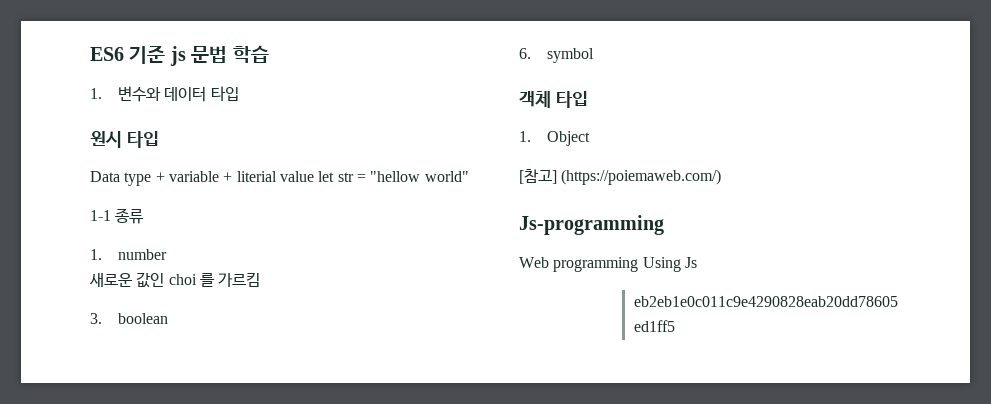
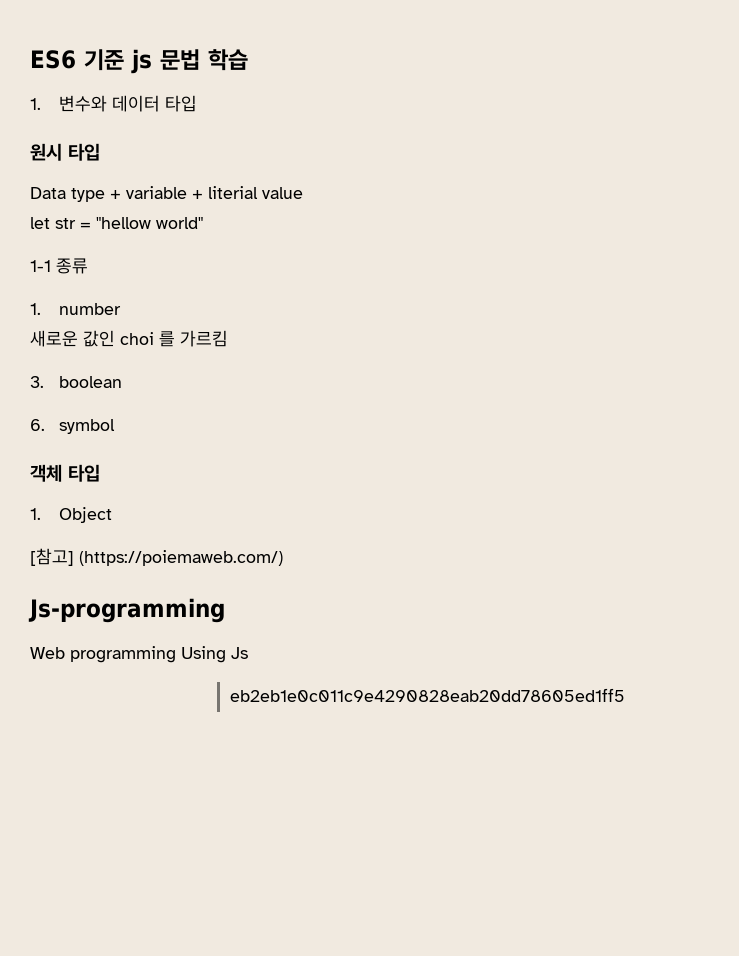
- Data type + variable + literial value let str = "hellow world"
+ Data type + variable + literial value
+ let str = "hellow world"

